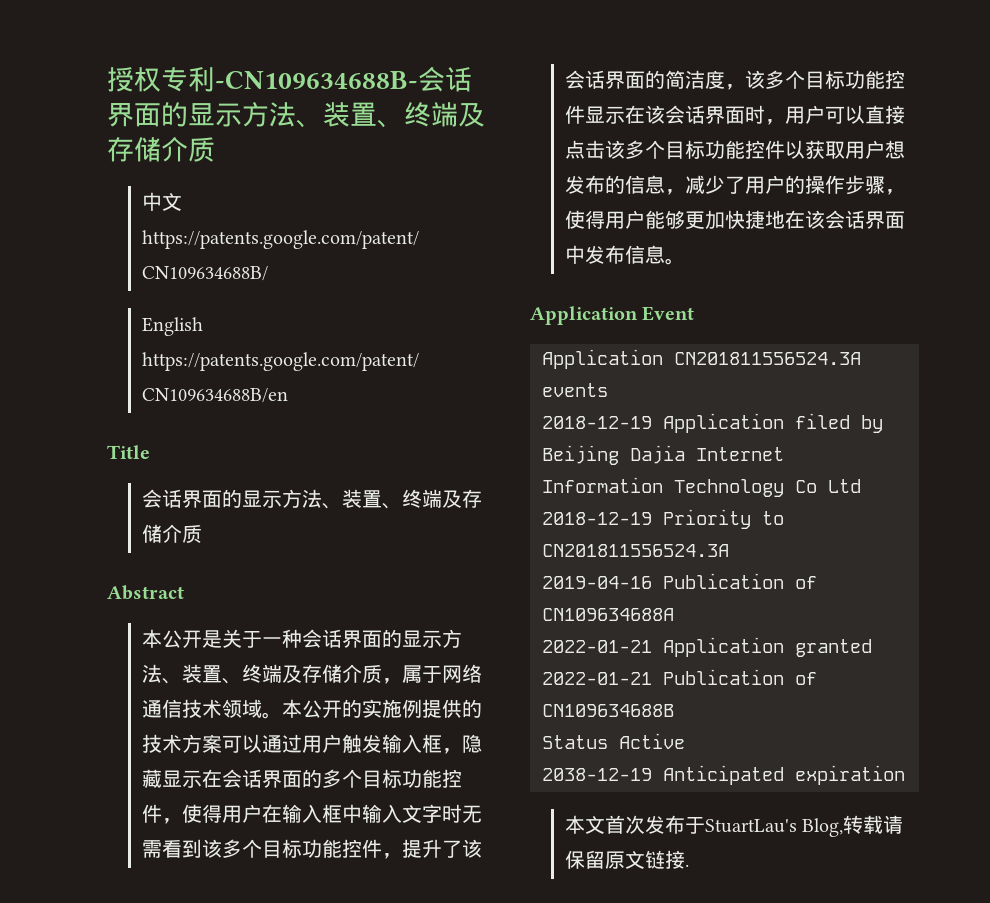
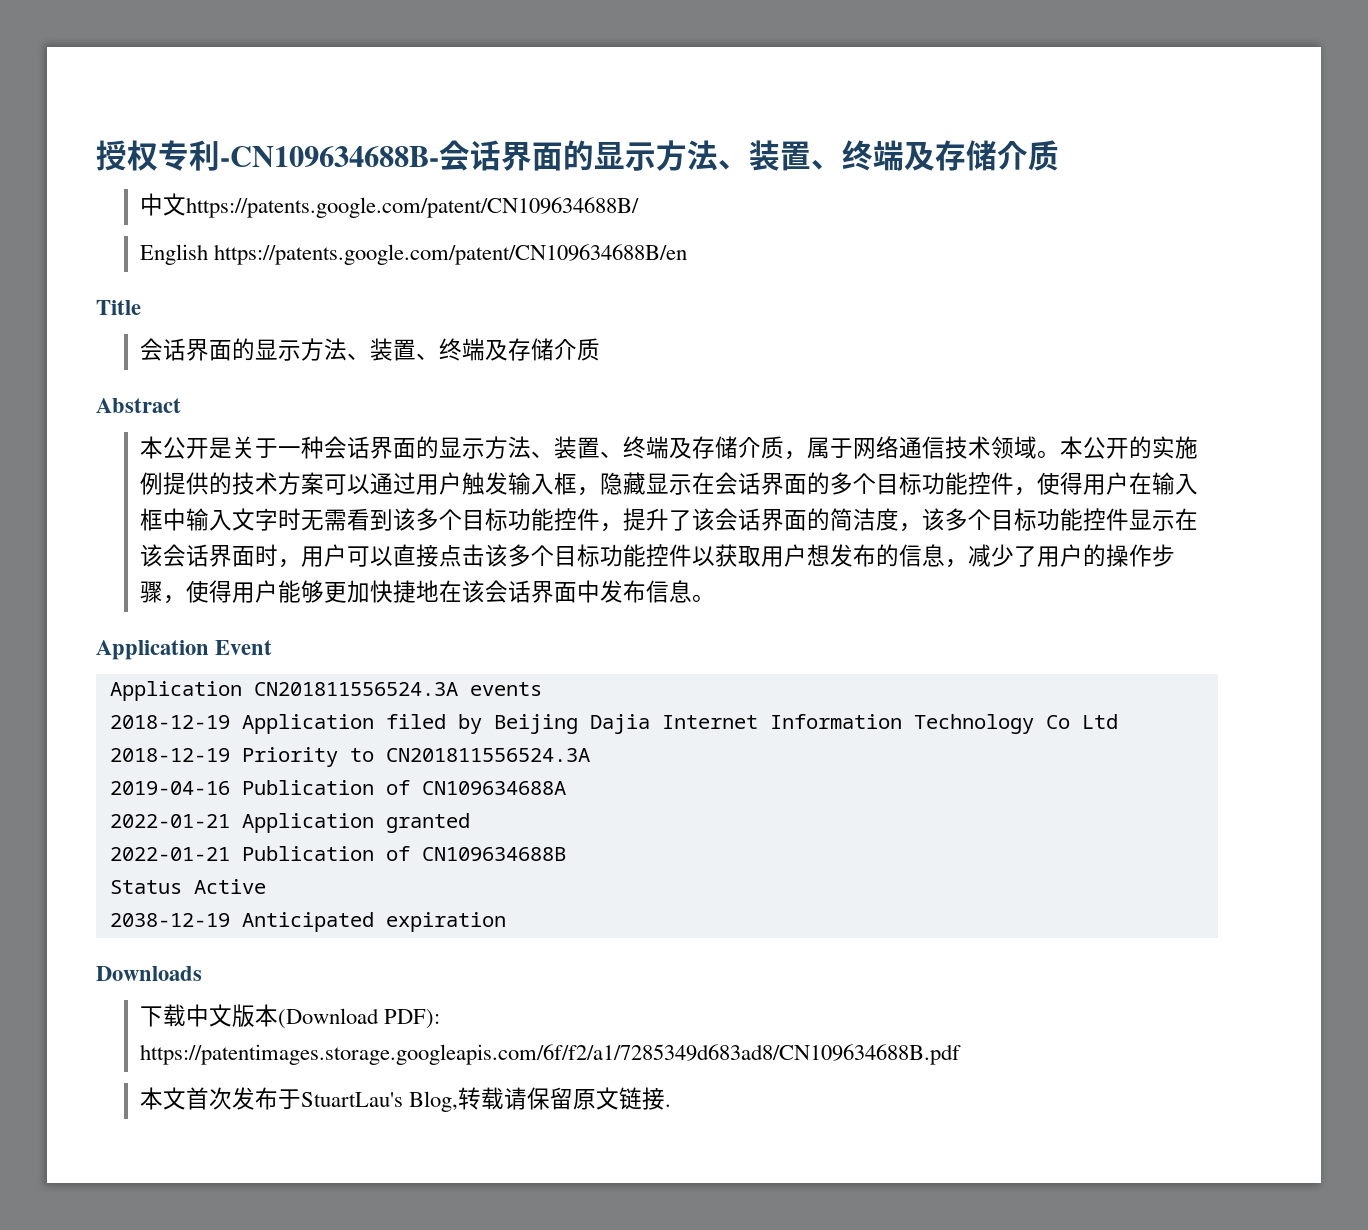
+ Downloads
+ 下载中文版本(Download PDF): https://patentimages.storage.googleapis.com/6f/f2/a1/7285349d683ad8/CN109634688B.pdf

